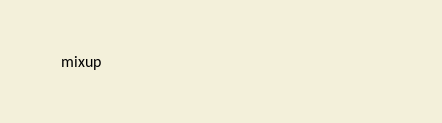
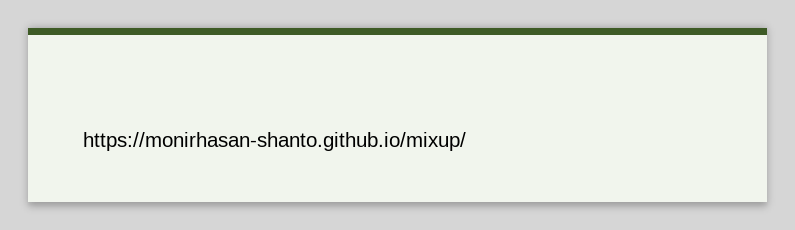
- mixup
+ https://monirhasan-shanto.github.io/mixup/

